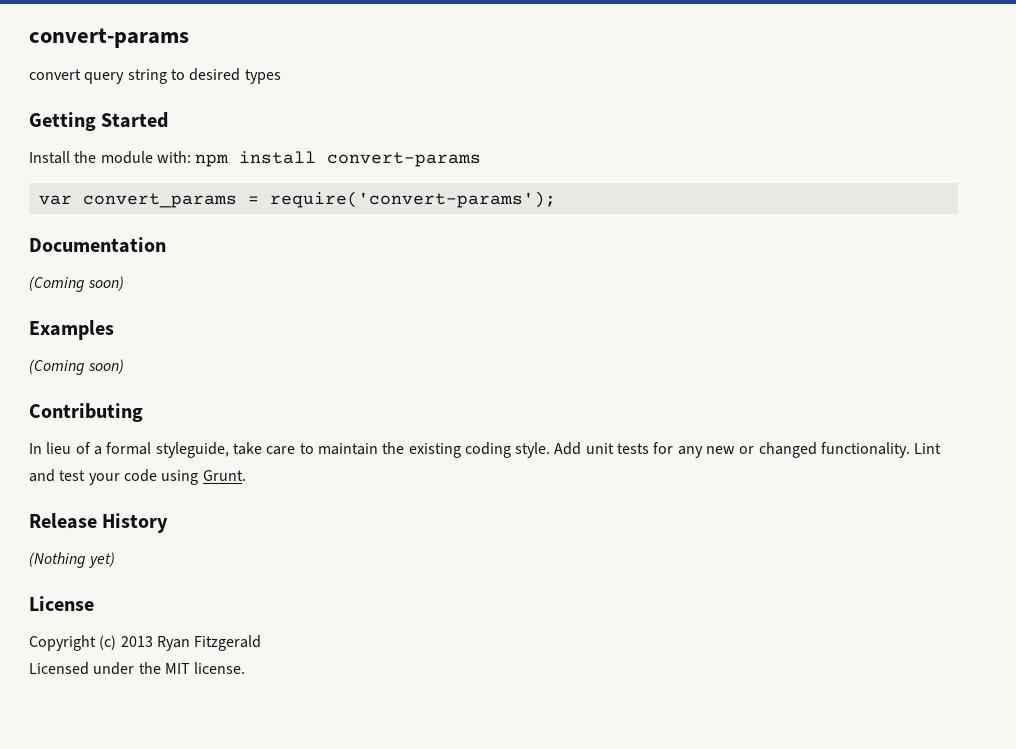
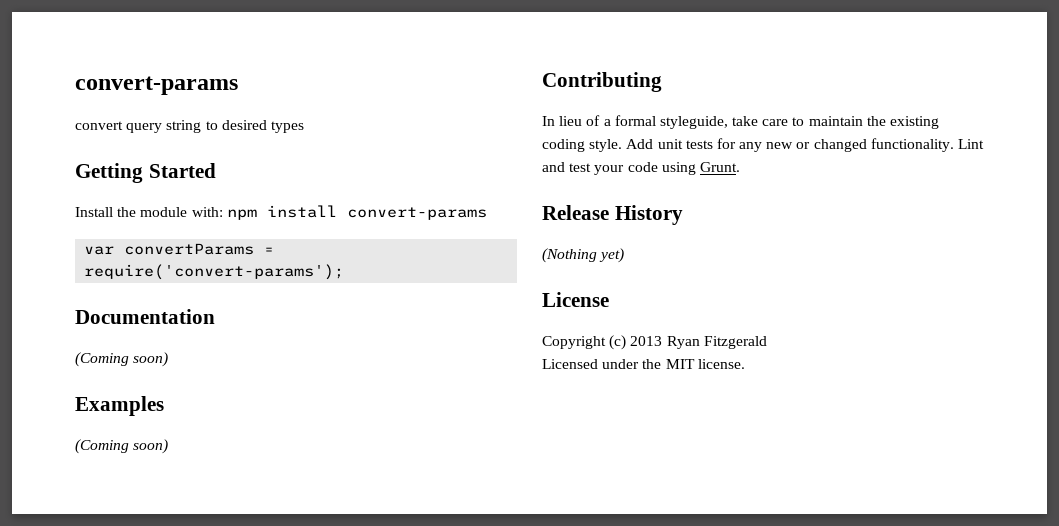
- var convert_params = require('convert-params');
+ var convertParams = require('convert-params');

